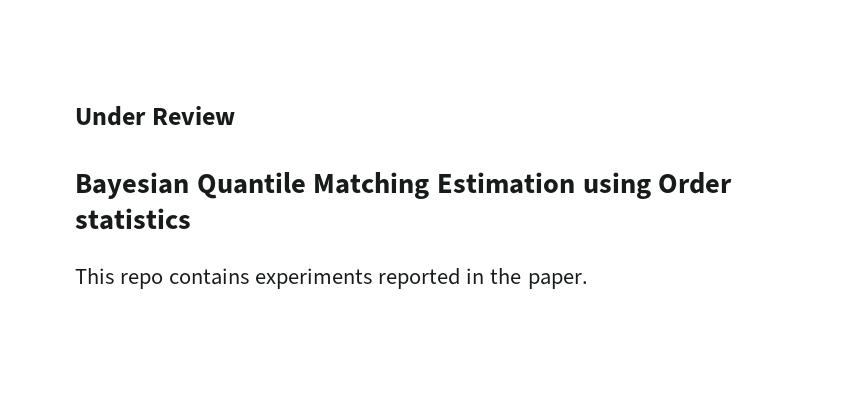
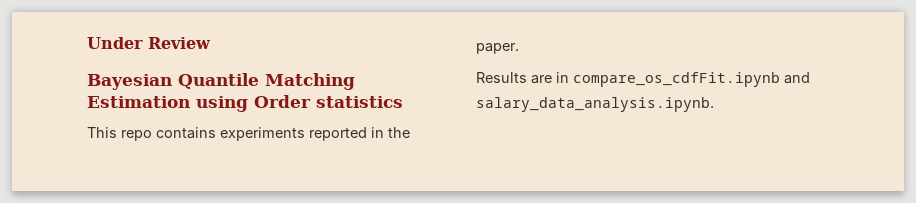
+ Results are in compare_os_cdfFit.ipynb and salary_data_analysis.ipynb.

